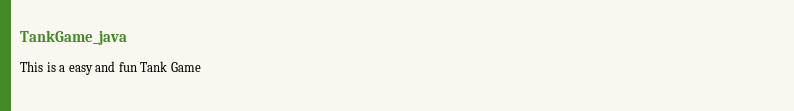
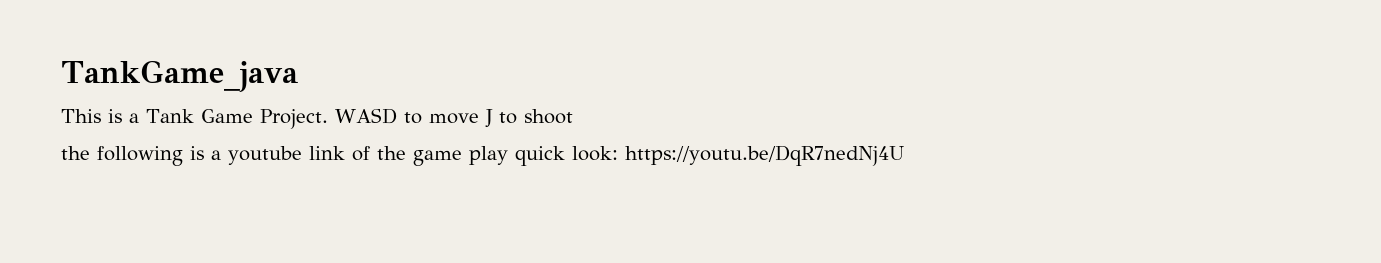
- This is a easy and fun Tank Game
+ This is a Tank Game Project. WASD to move J to shoot
+ the following is a youtube link of the game play quick look: https://youtu.be/DqR7nedNj4U

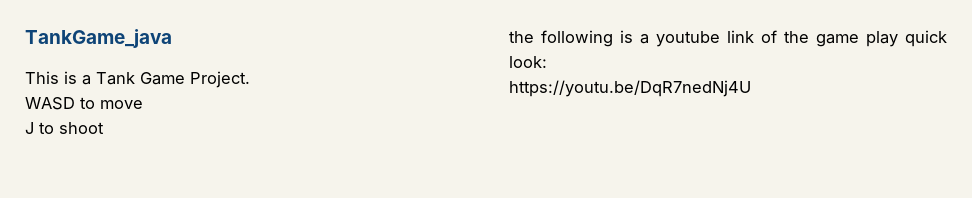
- This is a Tank Game Project. WASD to move J to shoot
+ This is a Tank Game Project.
+ WASD to move
+ J to shoot
- the following is a youtube link of the game play quick look: https://youtu.be/DqR7nedNj4U
+ the following is a youtube link of the game play quick look:
+ https://youtu.be/DqR7nedNj4U

